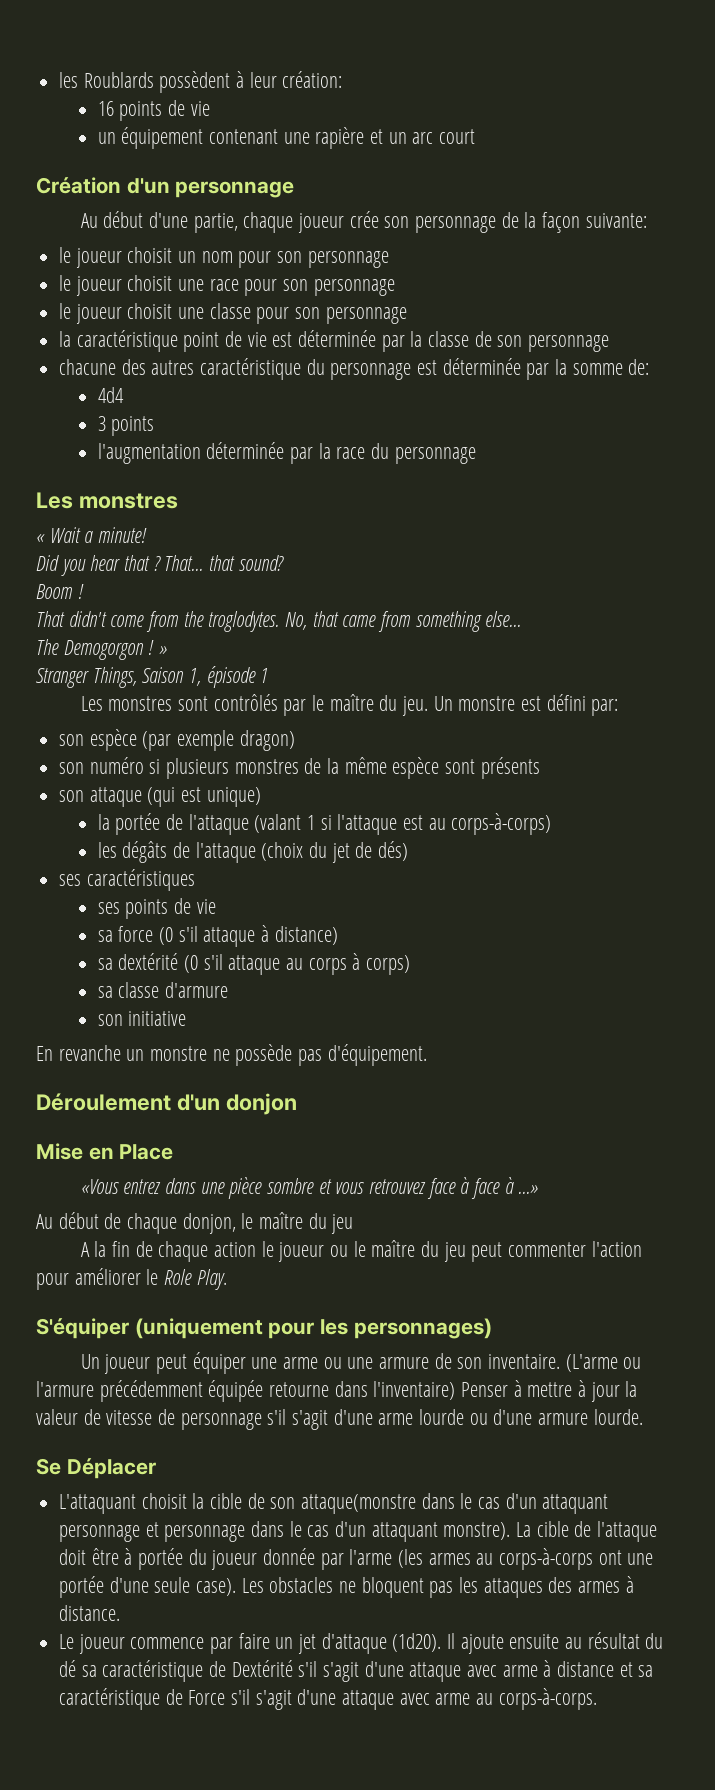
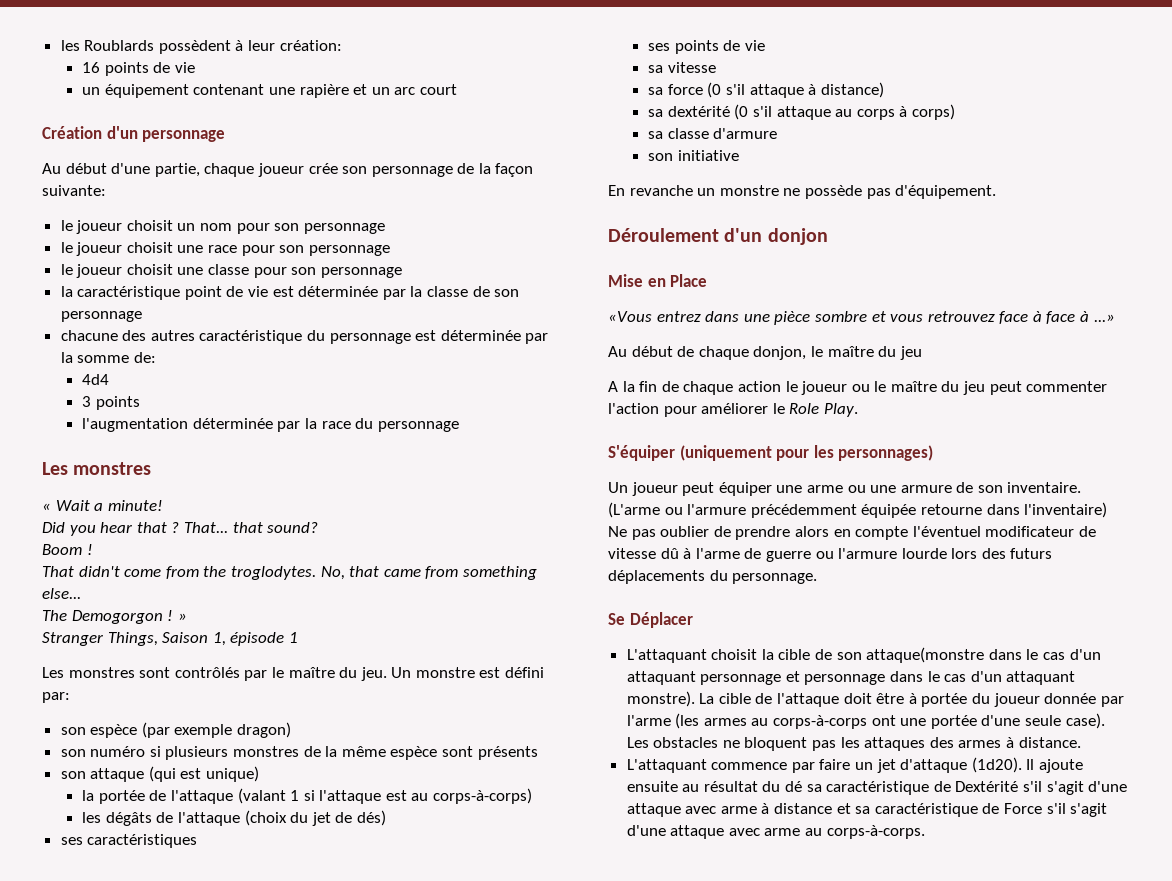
+ sa vitesse
- (L'arme ou l'armure précédemment équipée retourne dans l'inventaire) Penser à mettre à jour la valeur de vitesse de personnage s'il s'agit d'une arme lourde ou d'une armure lourde.
+ (L'arme ou l'armure précédemment équipée retourne dans l'inventaire) Ne pas oublier de prendre alors en compte l'éventuel modificateur de vitesse dû à l'arme de guerre ou l'armure lourde lors des futurs déplacements du personnage.
- Le joueur commence par faire un jet d'attaque (1d20).
+ L'attaquant commence par faire un jet d'attaque (1d20).

